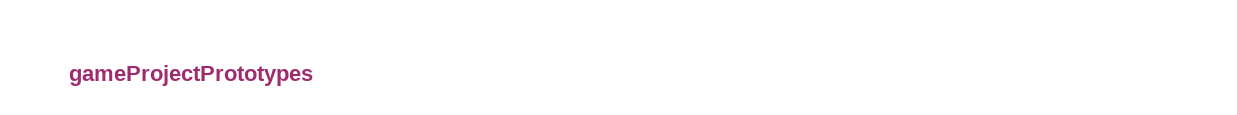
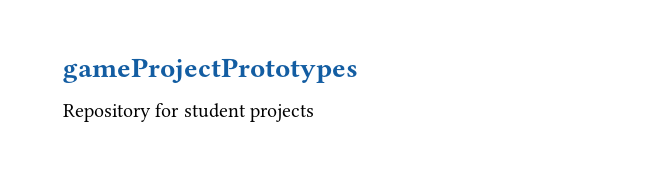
+ Repository for student projects

